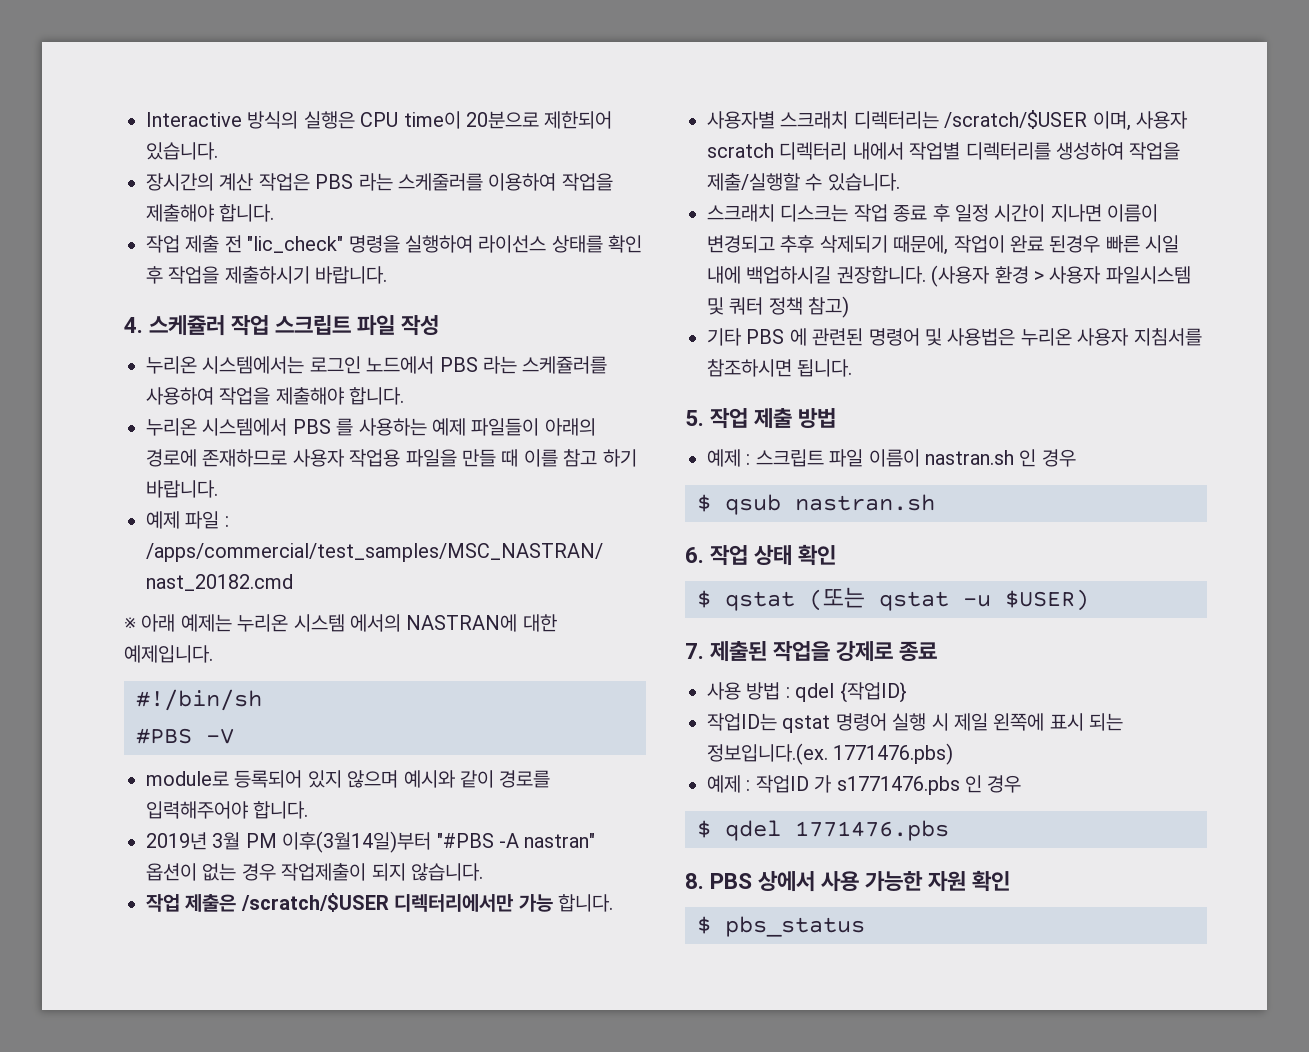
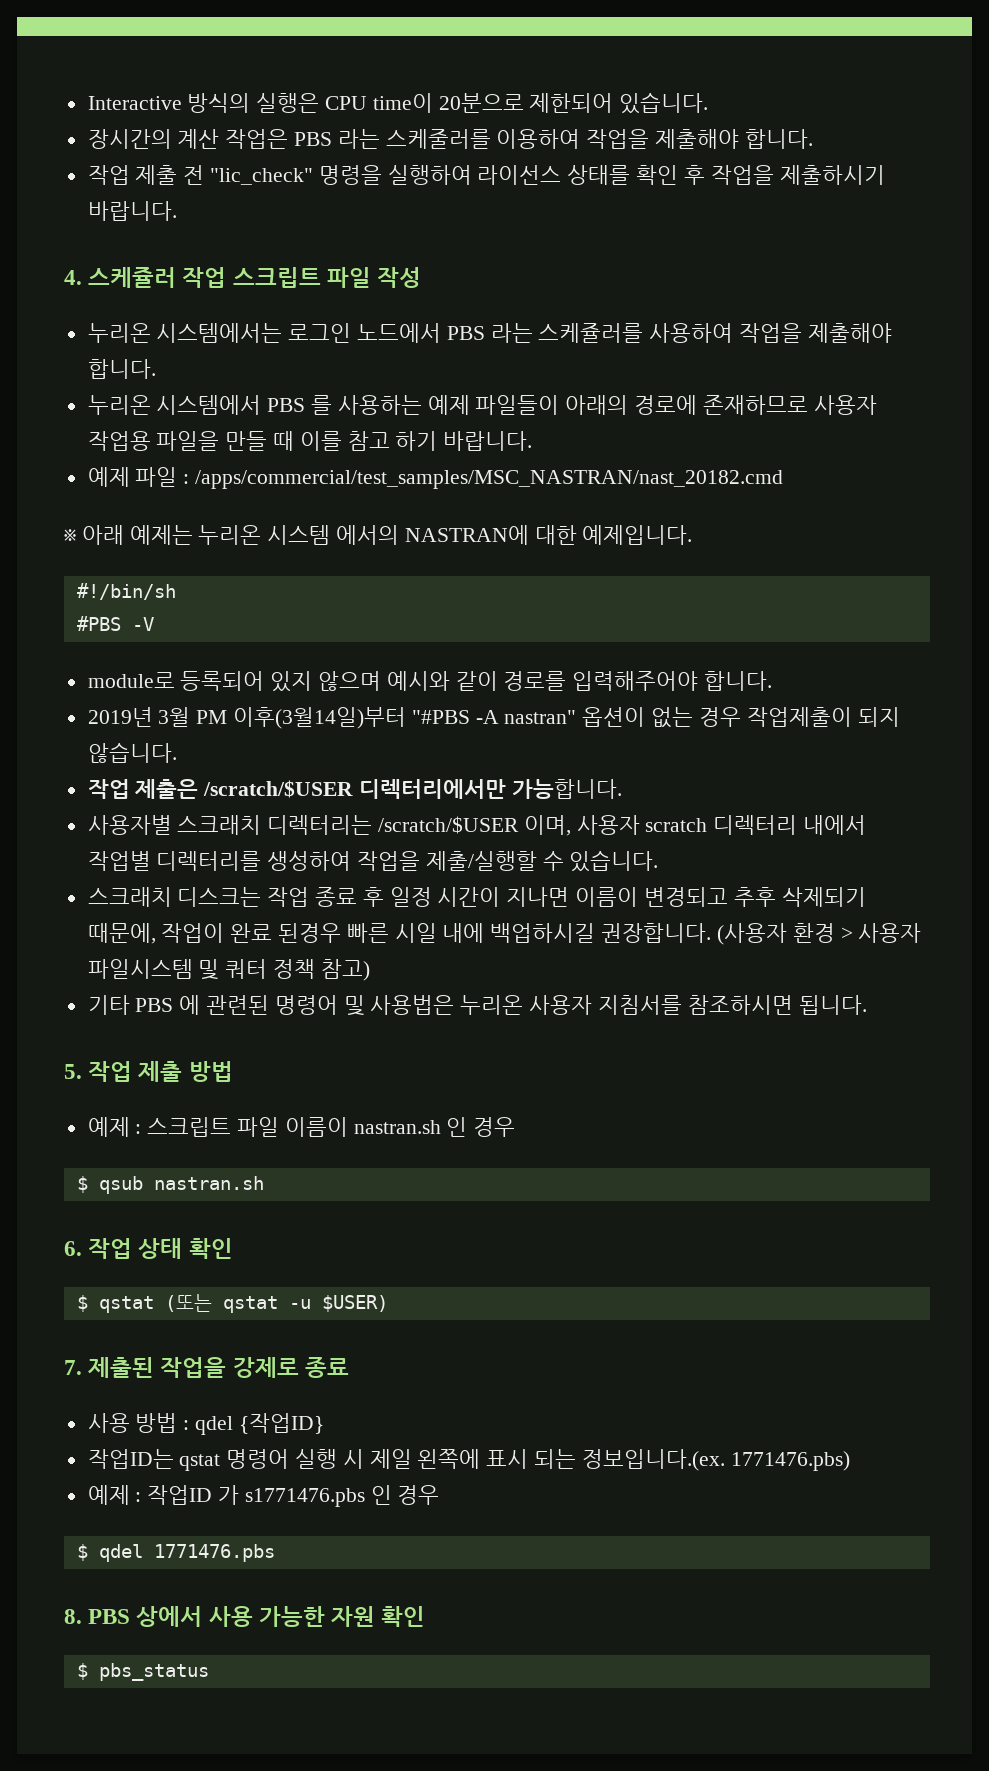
- 작업 제출은 /scratch/$USER 디렉터리에서만 가능 합니다.
+ 작업 제출은 /scratch/$USER 디렉터리에서만 가능합니다.

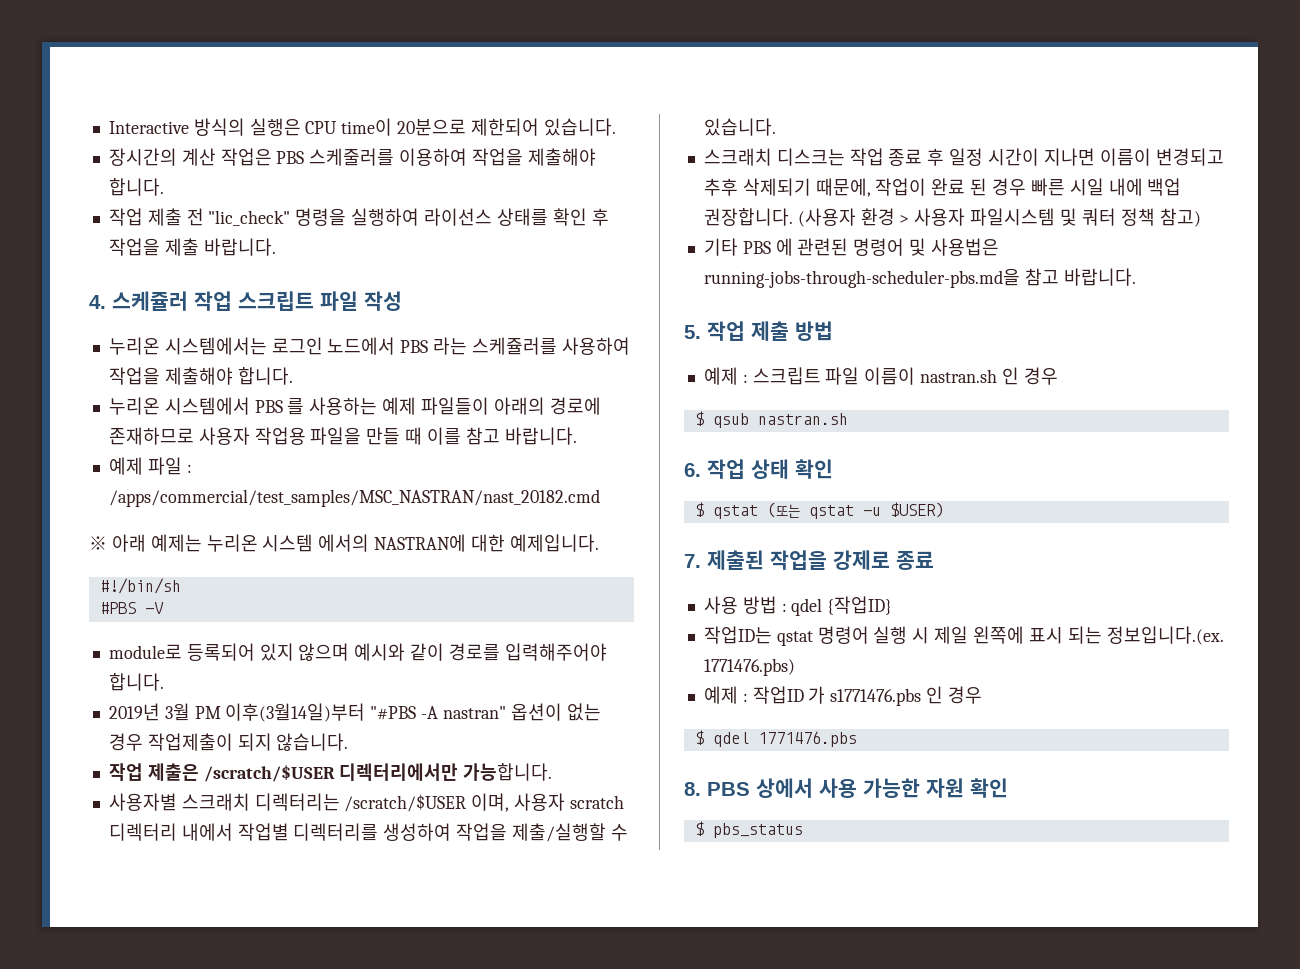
- 장시간의 계산 작업은 PBS 라는 스케줄러를 이용하여 작업을 제출해야 합니다.
+ 장시간의 계산 작업은 PBS 스케줄러를 이용하여 작업을 제출해야 합니다.
- 작업 제출 전 "lic_check" 명령을 실행하여 라이선스 상태를 확인 후 작업을 제출하시기 바랍니다.
+ 작업 제출 전 "lic_check" 명령을 실행하여 라이선스 상태를 확인 후 작업을 제출 바랍니다.
- 누리온 시스템에서 PBS 를 사용하는 예제 파일들이 아래의 경로에 존재하므로 사용자 작업용 파일을 만들 때 이를 참고 하기 바랍니다.
+ 누리온 시스템에서 PBS 를 사용하는 예제 파일들이 아래의 경로에 존재하므로 사용자 작업용 파일을 만들 때 이를 참고 바랍니다.
- 스크래치 디스크는 작업 종료 후 일정 시간이 지나면 이름이 변경되고 추후 삭제되기 때문에, 작업이 완료 된경우 빠른 시일 내에 백업하시길 권장합니다.
+ 스크래치 디스크는 작업 종료 후 일정 시간이 지나면 이름이 변경되고 추후 삭제되기 때문에, 작업이 완료 된 경우 빠른 시일 내에 백업 권장합니다.
- 기타 PBS 에 관련된 명령어 및 사용법은 누리온 사용자 지침서를 참조하시면 됩니다.
+ 기타 PBS 에 관련된 명령어 및 사용법은 running-jobs-through-scheduler-pbs.md을 참고 바랍니다.

